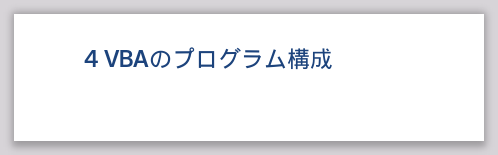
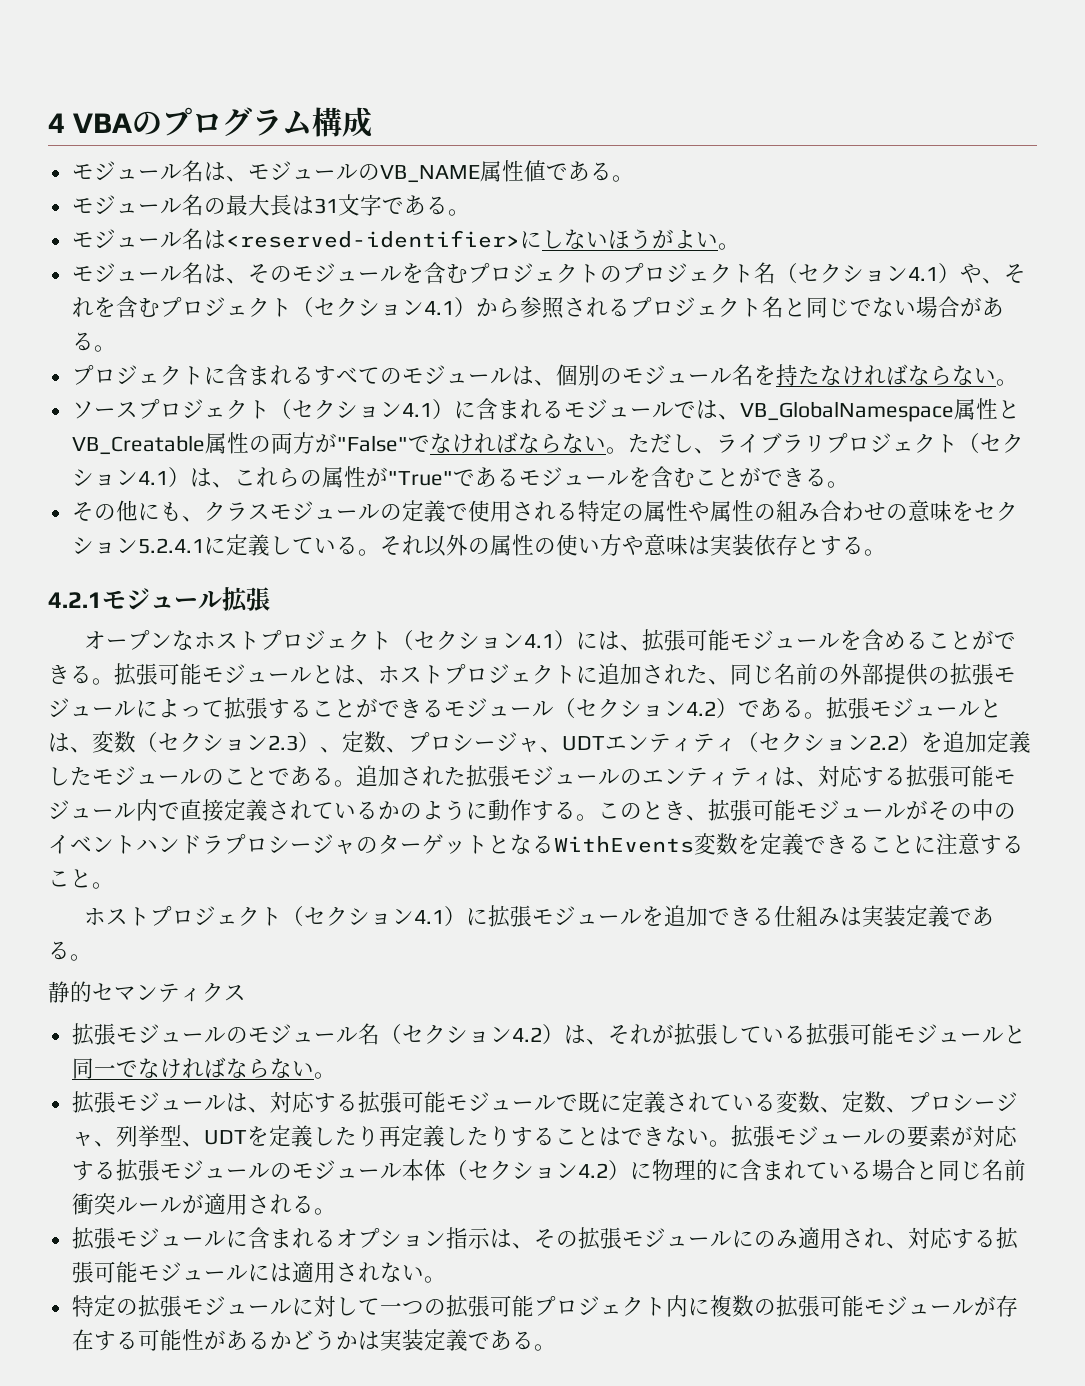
+ モジュール名は、モジュールのVB_NAME属性値である。
+ モジュール名の最大長は31文字である。
+ モジュール名は<reserved-identifier>にしないほうがよい。
+ モジュール名は、そのモジュールを含むプロジェクトのプロジェクト名（セクション4.1）や、それを含むプロジェクト（セクション4.1）から参照されるプロジェクト名と同じでない場合がある。
+ プロジェクトに含まれるすべてのモジュールは、個別のモジュール名を持たなければならない。
+ ソースプロジェクト（セクション4.1）に含まれるモジュールでは、VB_GlobalNamespace属性とVB_Creatable属性の両方が"False"でなければならない。ただし、ライブラリプロジェクト（セクション4.1）は、これらの属性が"True"であるモジュールを含むことができる。
+ その他にも、クラスモジュールの定義で使用される特定の属性や属性の組み合わせの意味をセクション5.2.4.1に定義している。それ以外の属性の使い方や意味は実装依存とする。
+ 4.2.1モジュール拡張
+ オープンなホストプロジェクト（セクション4.1）には、拡張可能モジュールを含めることができる。拡張可能モジュールとは、ホストプロジェクトに追加された、同じ名前の外部提供の拡張モジュールによって拡張することができるモジュール（セクション4.2）である。拡張モジュールとは、変数（セクション2.3）、定数、プロシージャ、UDTエンティティ（セクション2.2）を追加定義したモジュールのことである。追加された拡張モジュールのエンティティは、対応する拡張可能モジュール内で直接定義されているかのように動作する。このとき、拡張可能モジュールがその中のイベントハンドラプロシージャのターゲットとなるWithEvents変数を定義できることに注意すること。
+ ホストプロジェクト（セクション4.1）に拡張モジュールを追加できる仕組みは実装定義である。
+ 静的セマンティクス
+ 拡張モジュールのモジュール名（セクション4.2）は、それが拡張している拡張可能モジュールと同一でなければならない。
+ 拡張モジュールは、対応する拡張可能モジュールで既に定義されている変数、定数、プロシージャ、列挙型、UDTを定義したり再定義したりすることはできない。拡張モジュールの要素が対応する拡張モジュールのモジュール本体（セクション4.2）に物理的に含まれている場合と同じ名前衝突ルールが適用される。
+ 拡張モジュールに含まれるオプション指示は、その拡張モジュールにのみ適用され、対応する拡張可能モジュールには適用されない。
+ 特定の拡張モジュールに対して一つの拡張可能プロジェクト内に複数の拡張可能モジュールが存在する可能性があるかどうかは実装定義である。

